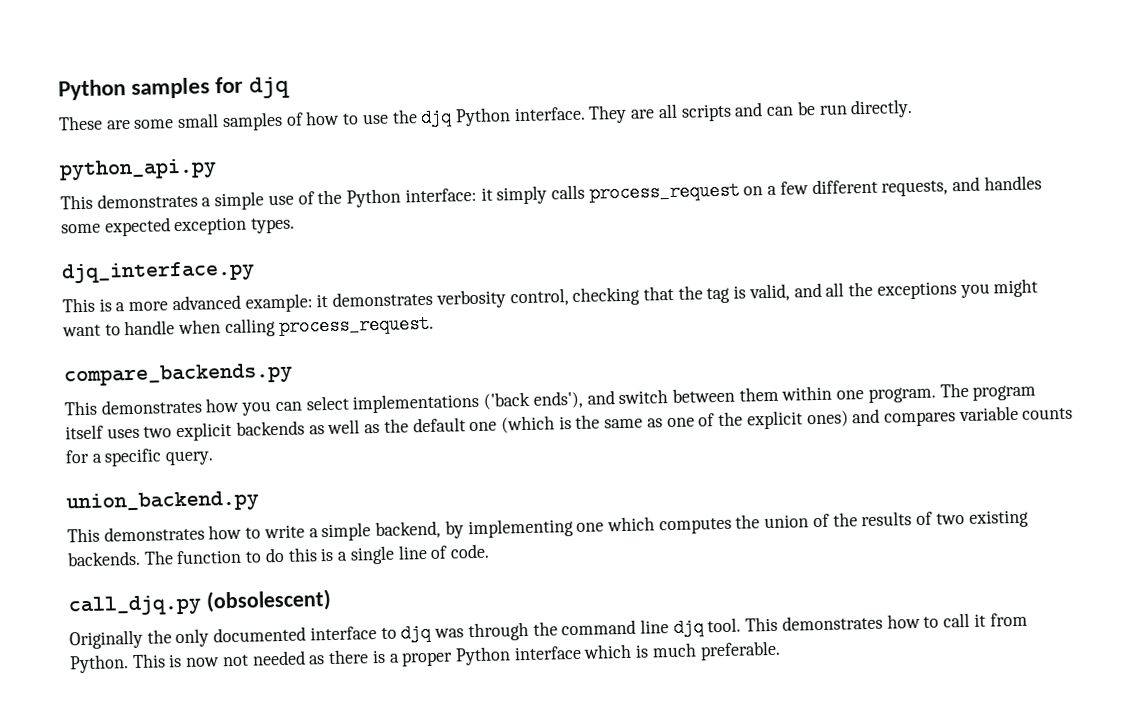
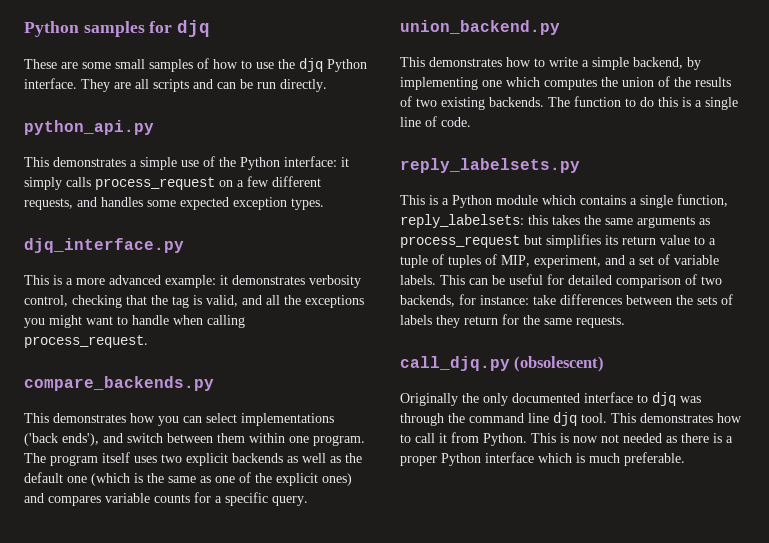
+ reply_labelsets.py
+ This is a Python module which contains a single function, reply_labelsets: this takes the same arguments as process_request but simplifies its return value to a tuple of tuples of MIP, experiment, and a set of variable labels. This can be useful for detailed comparison of two backends, for instance: take differences between the sets of labels they return for the same requests.

